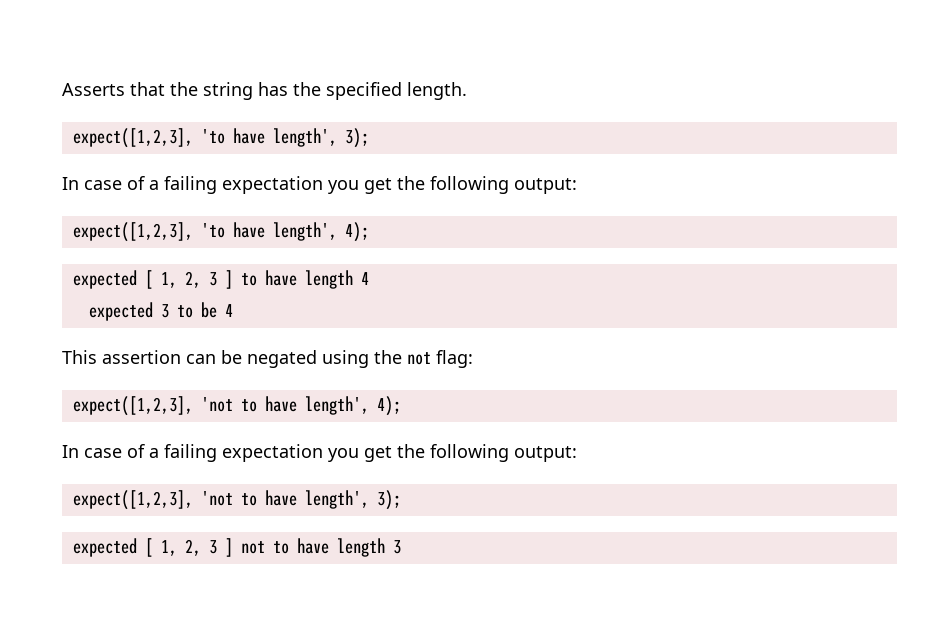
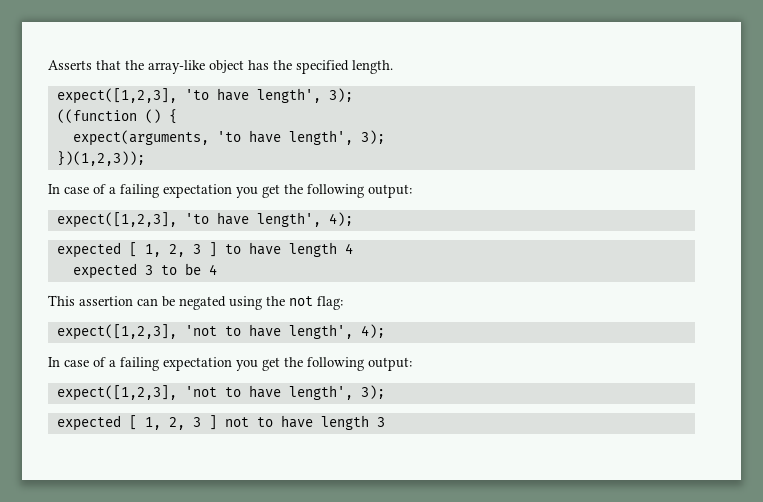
- Asserts that the string has the specified length.
+ Asserts that the array-like object has the specified length.
+ ((function () {
+ expect(arguments, 'to have length', 3);
+ })(1,2,3));

